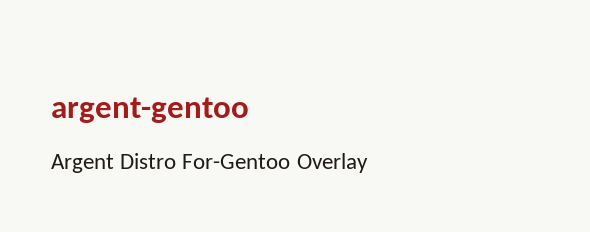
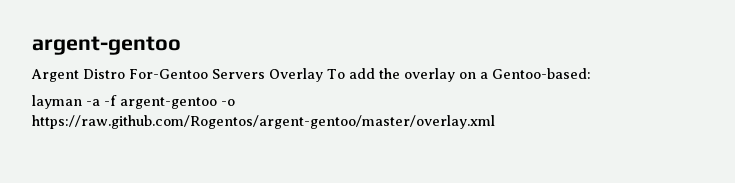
- Argent Distro For-Gentoo Overlay
+ Argent Distro For-Gentoo Servers Overlay To add the overlay on a Gentoo-based:
+ layman -a -f argent-gentoo -o https://raw.github.com/Rogentos/argent-gentoo/master/overlay.xml

